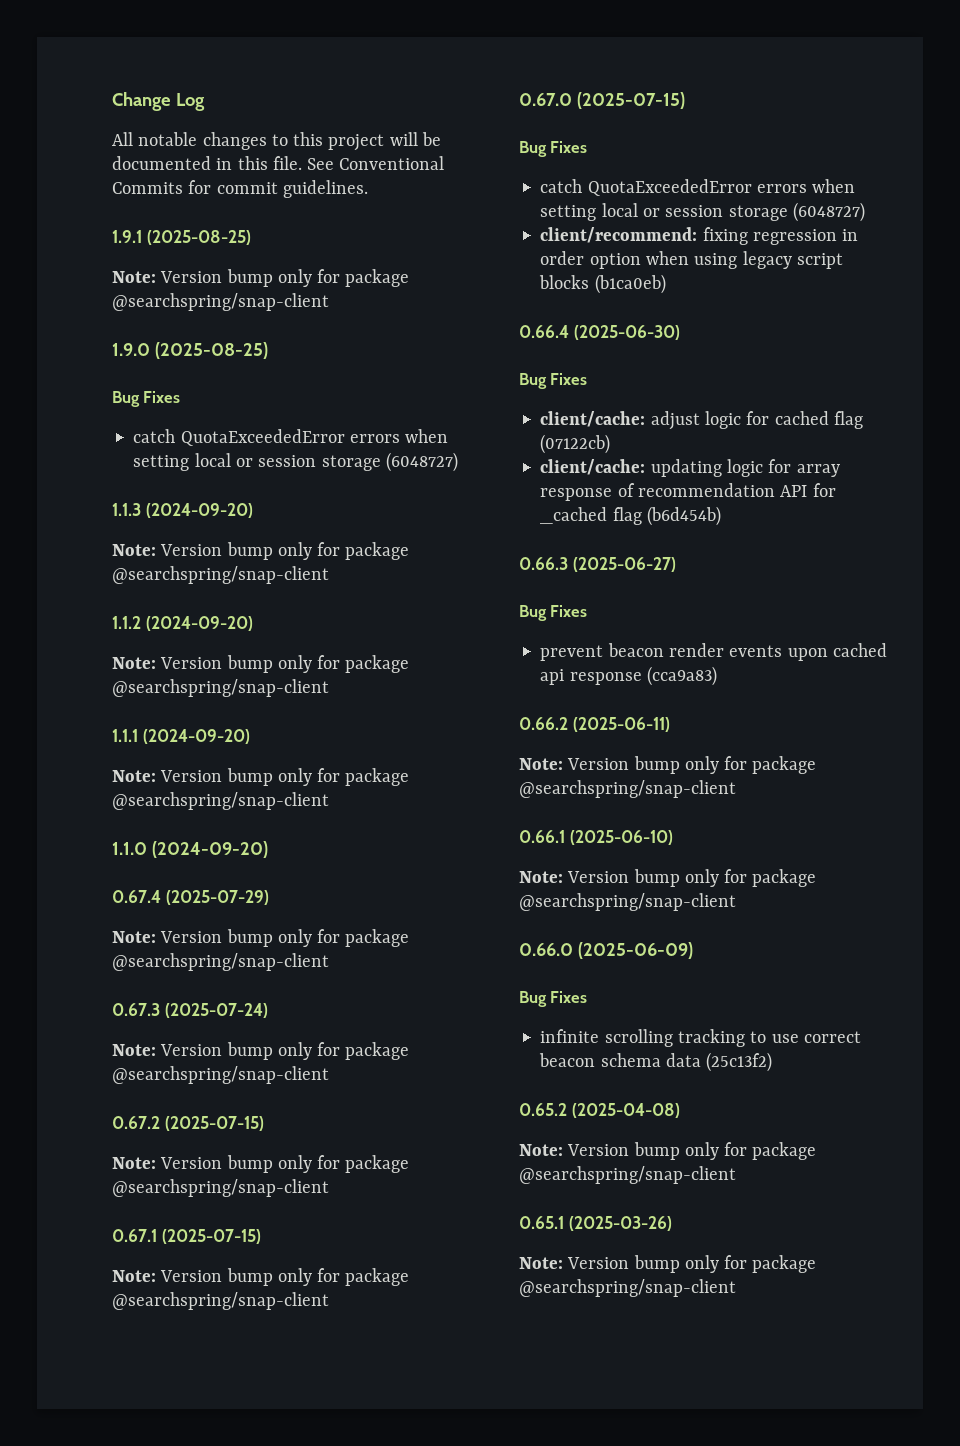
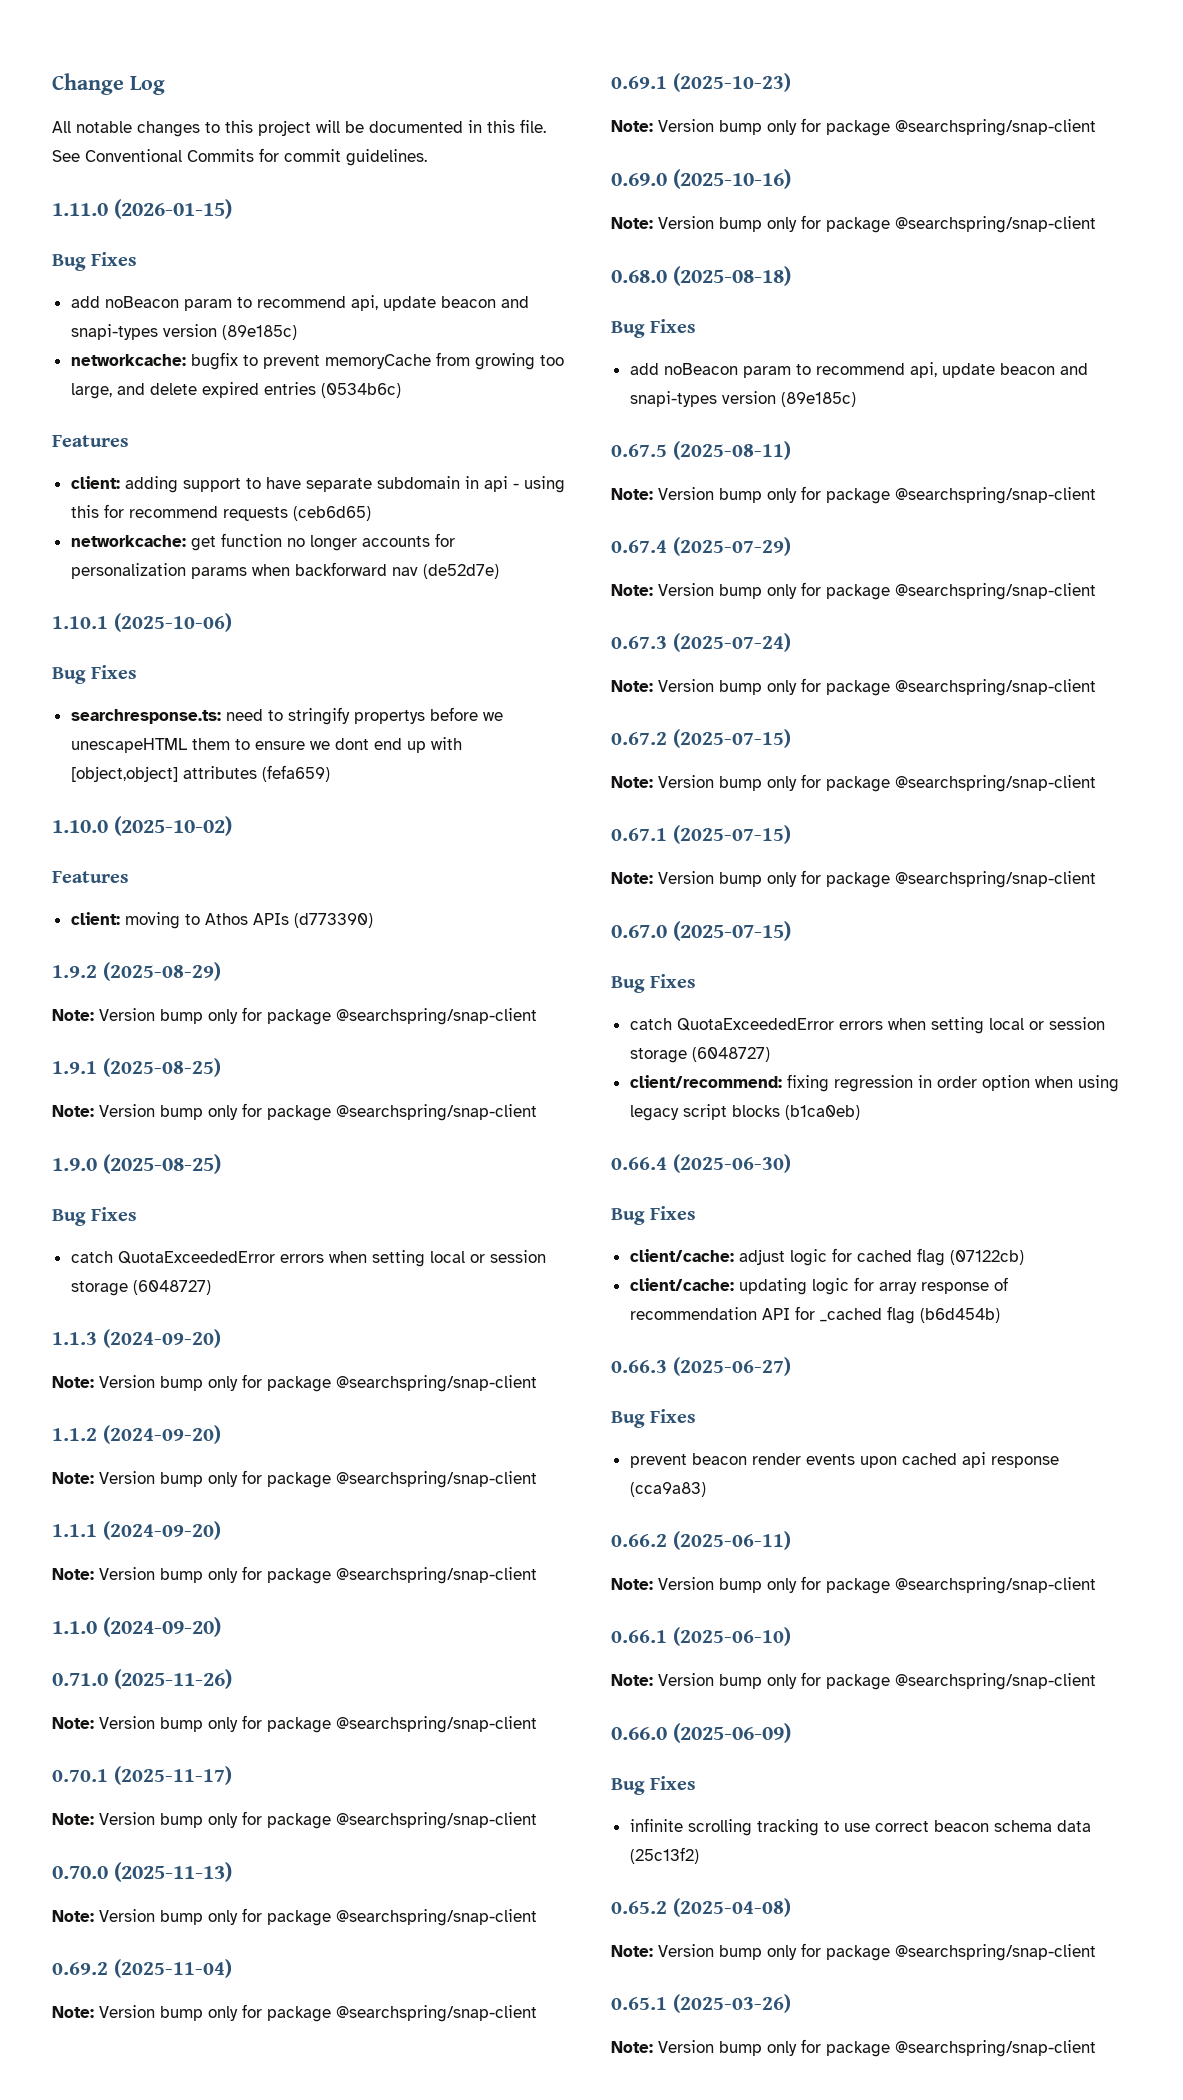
+ 1.11.0 (2026-01-15)
+ Bug Fixes
+ add noBeacon param to recommend api, update beacon and snapi-types version (89e185c)
+ networkcache: bugfix to prevent memoryCache from growing too large, and delete expired entries (0534b6c)
+ Features
+ client: adding support to have separate subdomain in api - using this for recommend requests (ceb6d65)
+ networkcache: get function no longer accounts for personalization params when backforward nav (de52d7e)
+ 1.10.1 (2025-10-06)
+ Bug Fixes
+ searchresponse.ts: need to stringify propertys before we unescapeHTML them to ensure we dont end up with [object,object] attributes (fefa659)
+ 1.10.0 (2025-10-02)
+ Features
+ client: moving to Athos APIs (d773390)
+ 1.9.2 (2025-08-29)
+ Note: Version bump only for package @searchspring/snap-client
+ 0.71.0 (2025-11-26)
+ Note: Version bump only for package @searchspring/snap-client
+ 0.70.1 (2025-11-17)
+ Note: Version bump only for package @searchspring/snap-client
+ 0.70.0 (2025-11-13)
+ Note: Version bump only for package @searchspring/snap-client
+ 0.69.2 (2025-11-04)
+ Note: Version bump only for package @searchspring/snap-client
+ 0.69.1 (2025-10-23)
+ Note: Version bump only for package @searchspring/snap-client
+ 0.69.0 (2025-10-16)
+ Note: Version bump only for package @searchspring/snap-client
+ 0.68.0 (2025-08-18)
+ Bug Fixes
+ add noBeacon param to recommend api, update beacon and snapi-types version (89e185c)
+ 0.67.5 (2025-08-11)
+ Note: Version bump only for package @searchspring/snap-client

